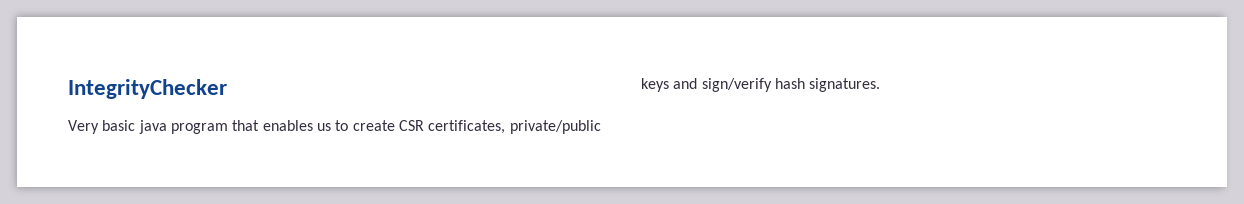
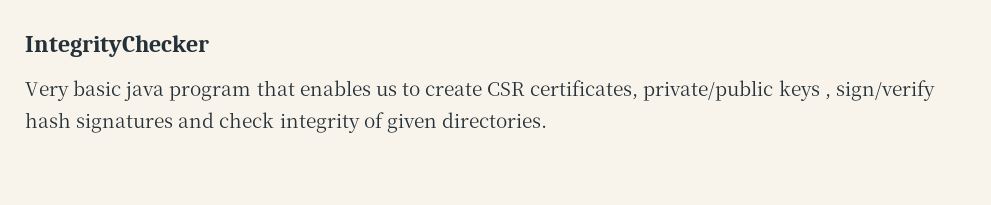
- Very basic java program that enables us to create CSR certificates, private/public keys and sign/verify hash signatures.
+ Very basic java program that enables us to create CSR certificates, private/public keys , sign/verify hash signatures and check integrity of given directories.

